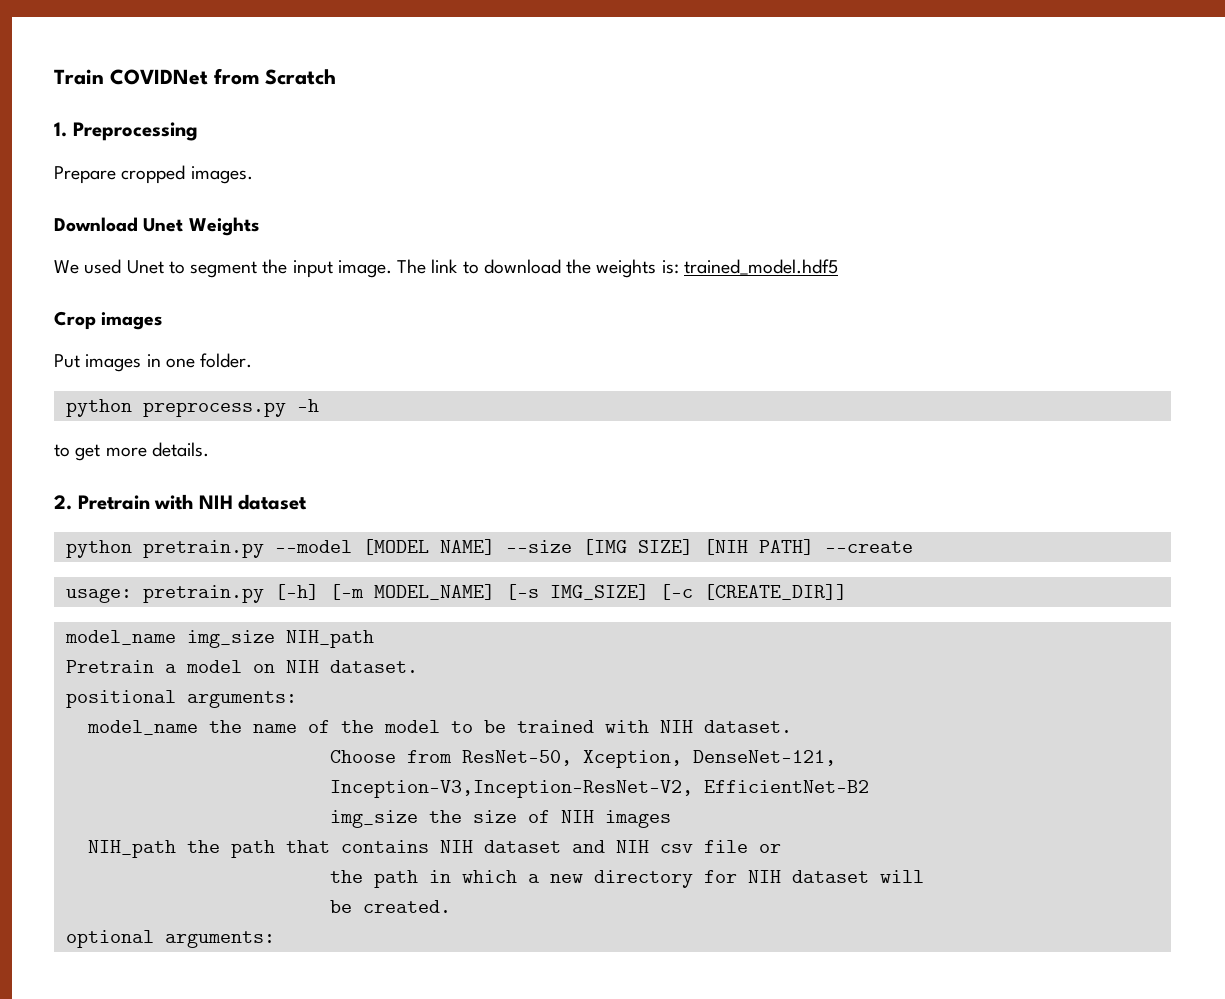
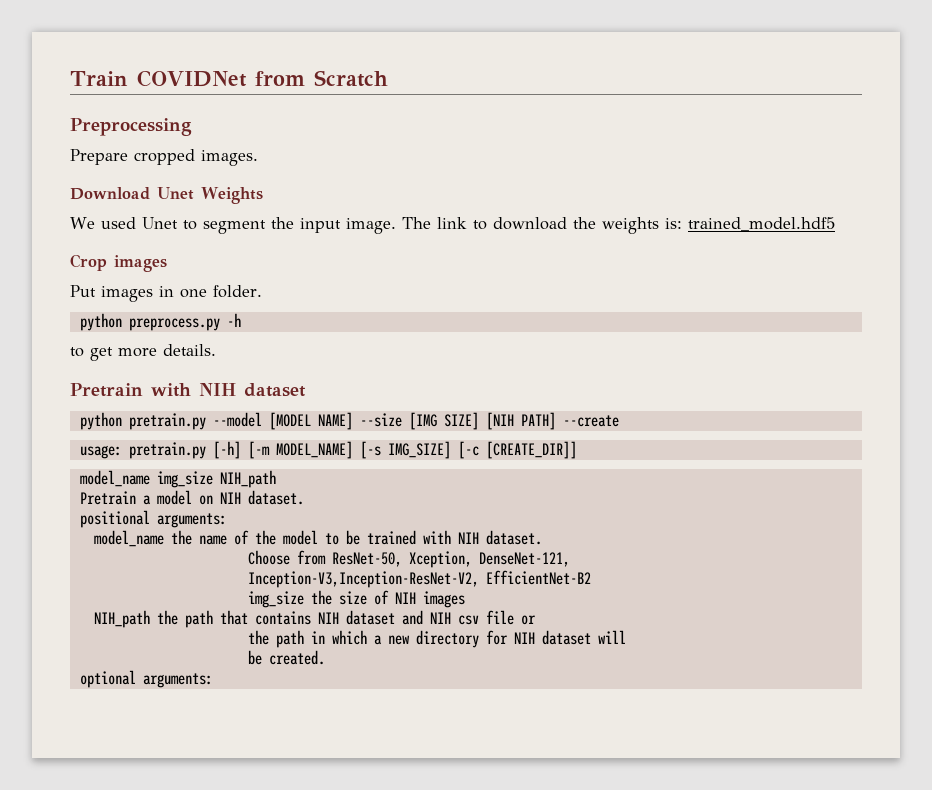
- 1. Preprocessing
+ Preprocessing
- 2. Pretrain with NIH dataset
+ Pretrain with NIH dataset

